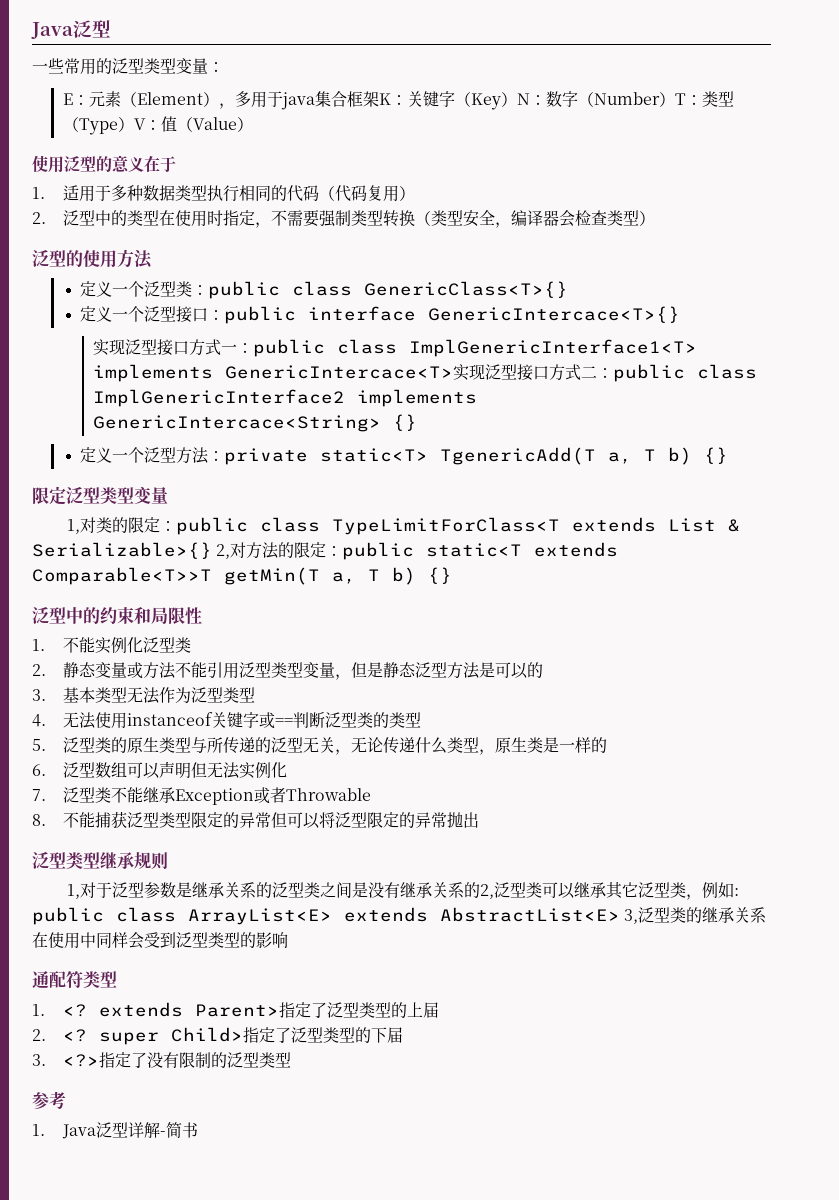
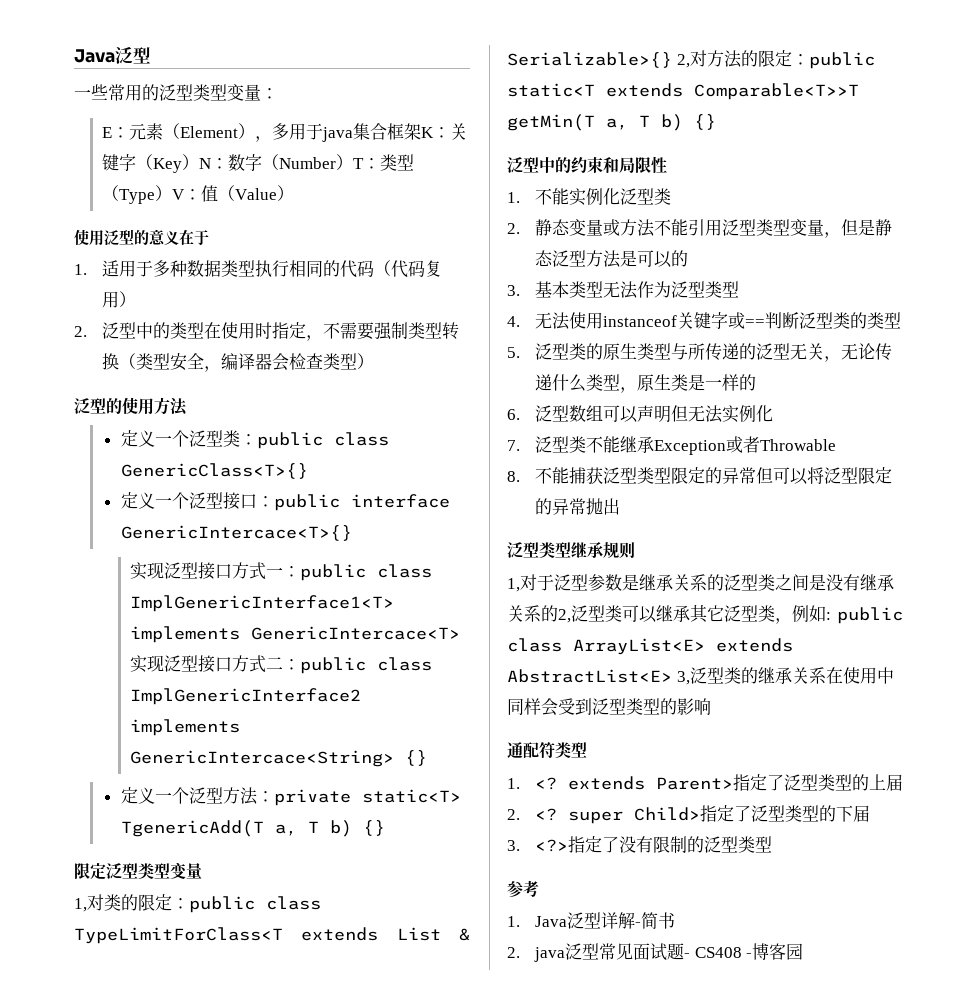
+ 2. java泛型常见面试题- CS408 -博客园

